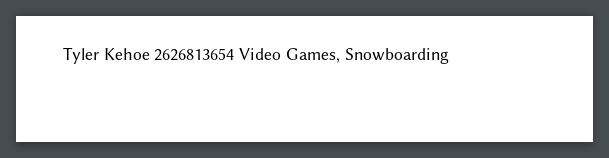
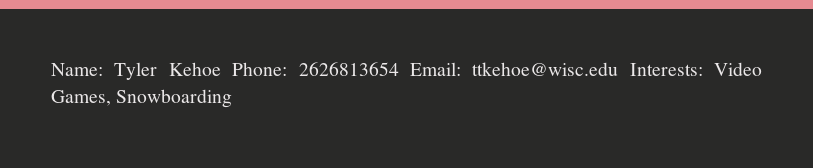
- Tyler Kehoe 2626813654 Video Games, Snowboarding
+ Name: Tyler Kehoe Phone: 2626813654 Email: ttkehoe@wisc.edu Interests: Video Games, Snowboarding

